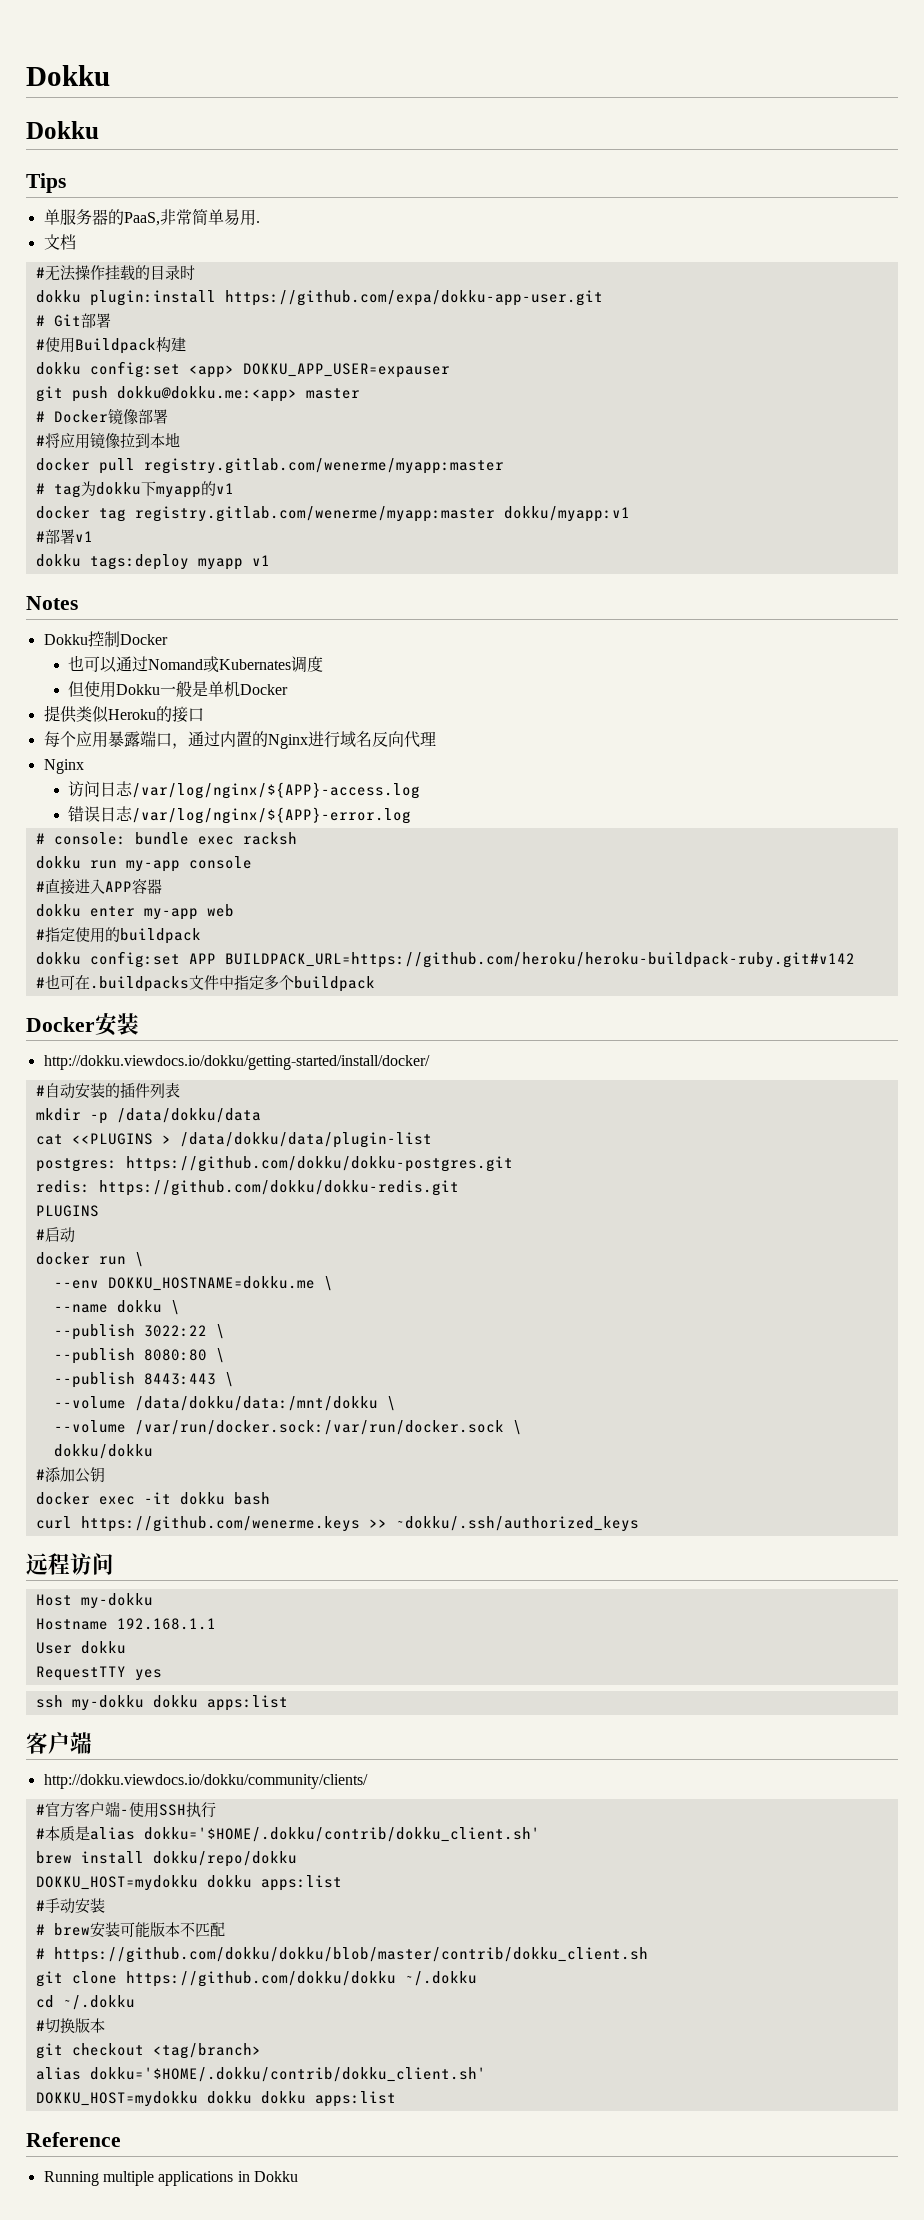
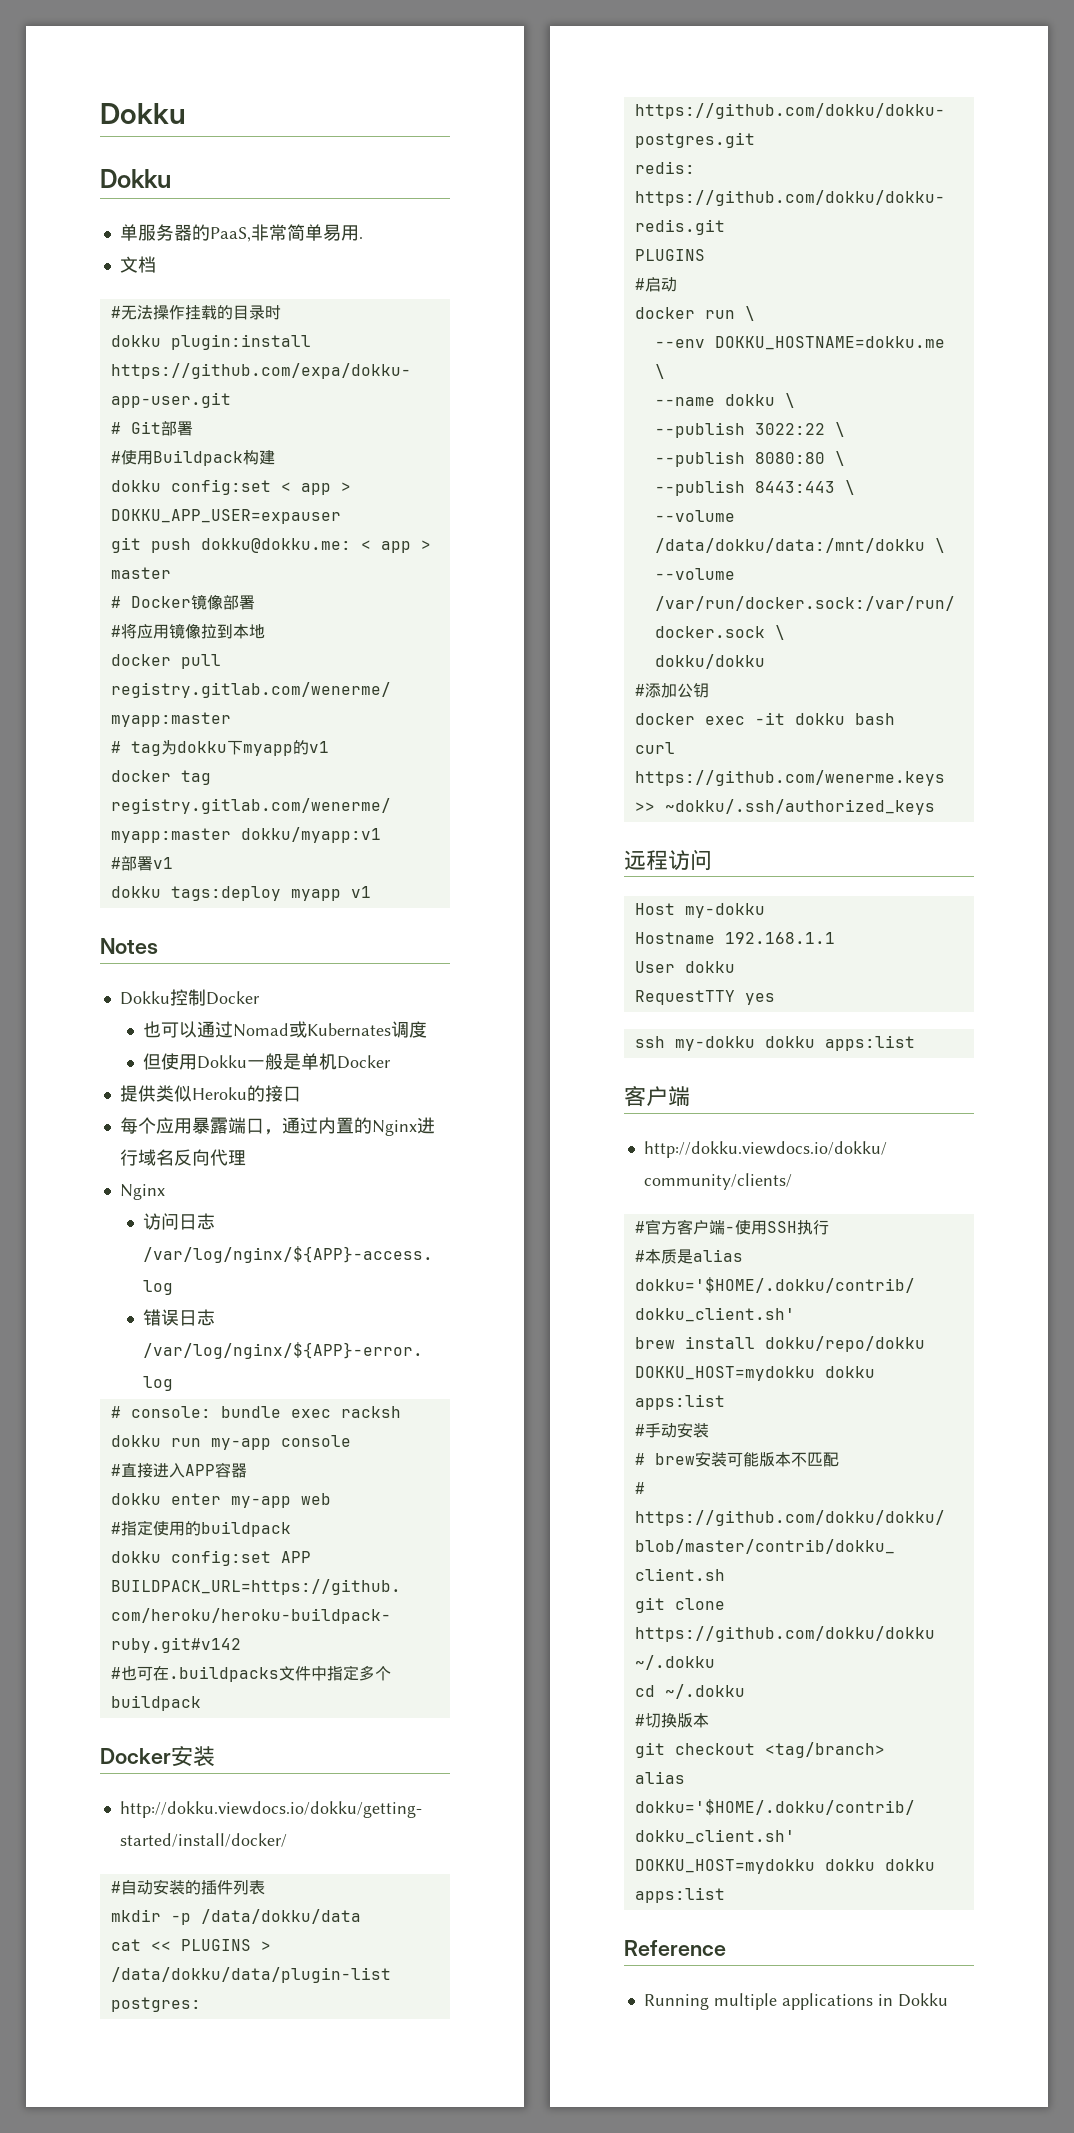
- Tips
- dokku config:set <app> DOKKU_APP_USER=expauser
+ dokku config:set < app > DOKKU_APP_USER=expauser
- git push dokku@dokku.me:<app> master
+ git push dokku@dokku.me: < app > master
- 也可以通过Nomand或Kubernates调度
+ 也可以通过Nomad或Kubernates调度
- cat <<PLUGINS > /data/dokku/data/plugin-list
+ cat << PLUGINS > /data/dokku/data/plugin-list

